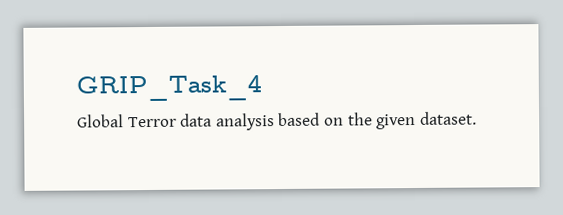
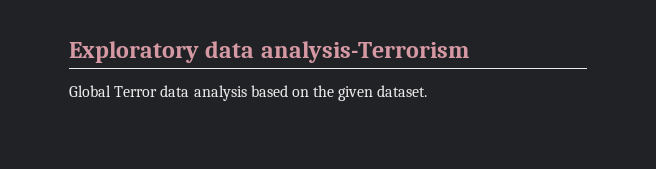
- GRIP_Task_4
+ Exploratory data analysis-Terrorism

